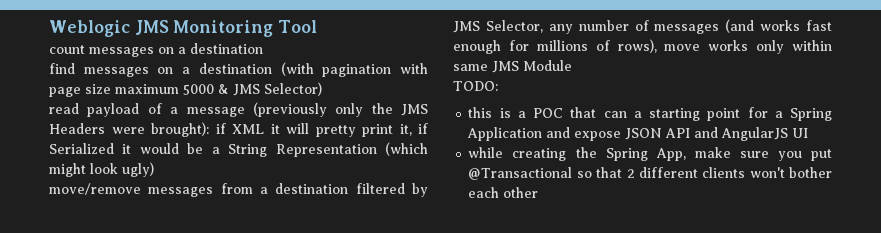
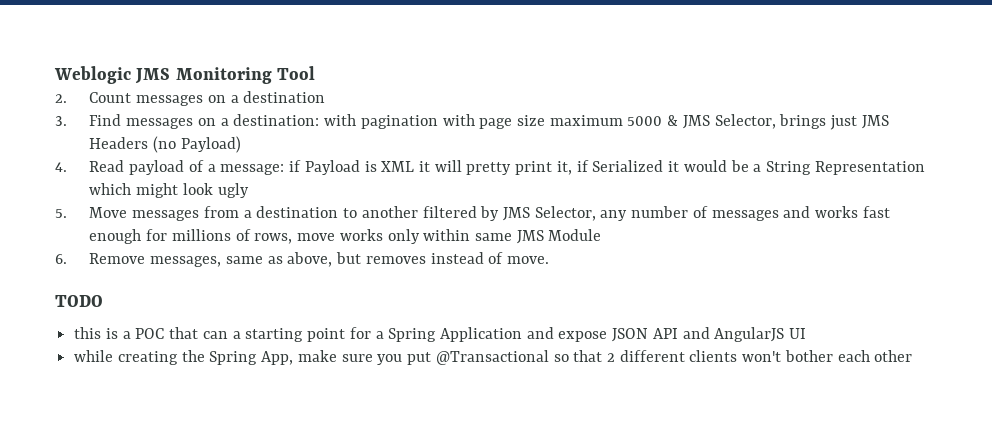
- count messages on a destination
+ 2. Count messages on a destination
- find messages on a destination (with pagination with page size maximum 5000 & JMS Selector)
- read payload of a message (previously only the JMS Headers were brought): if XML it will pretty print it, if Serialized it would be a String Representation (which might look ugly)
- move/remove messages from a destination filtered by JMS Selector, any number of messages (and works fast enough for millions of rows), move works only within same JMS Module
+ 3. Find messages on a destination: with pagination with page size maximum 5000 & JMS Selector, brings just JMS Headers (no Payload)
+ 4. Read payload of a message: if Payload is XML it will pretty print it, if Serialized it would be a String Representation which might look ugly
+ 5. Move messages from a destination to another filtered by JMS Selector, any number of messages and works fast enough for millions of rows, move works only within same JMS Module
- TODO:
+ 6. Remove messages, same as above, but removes instead of move.
+ TODO

